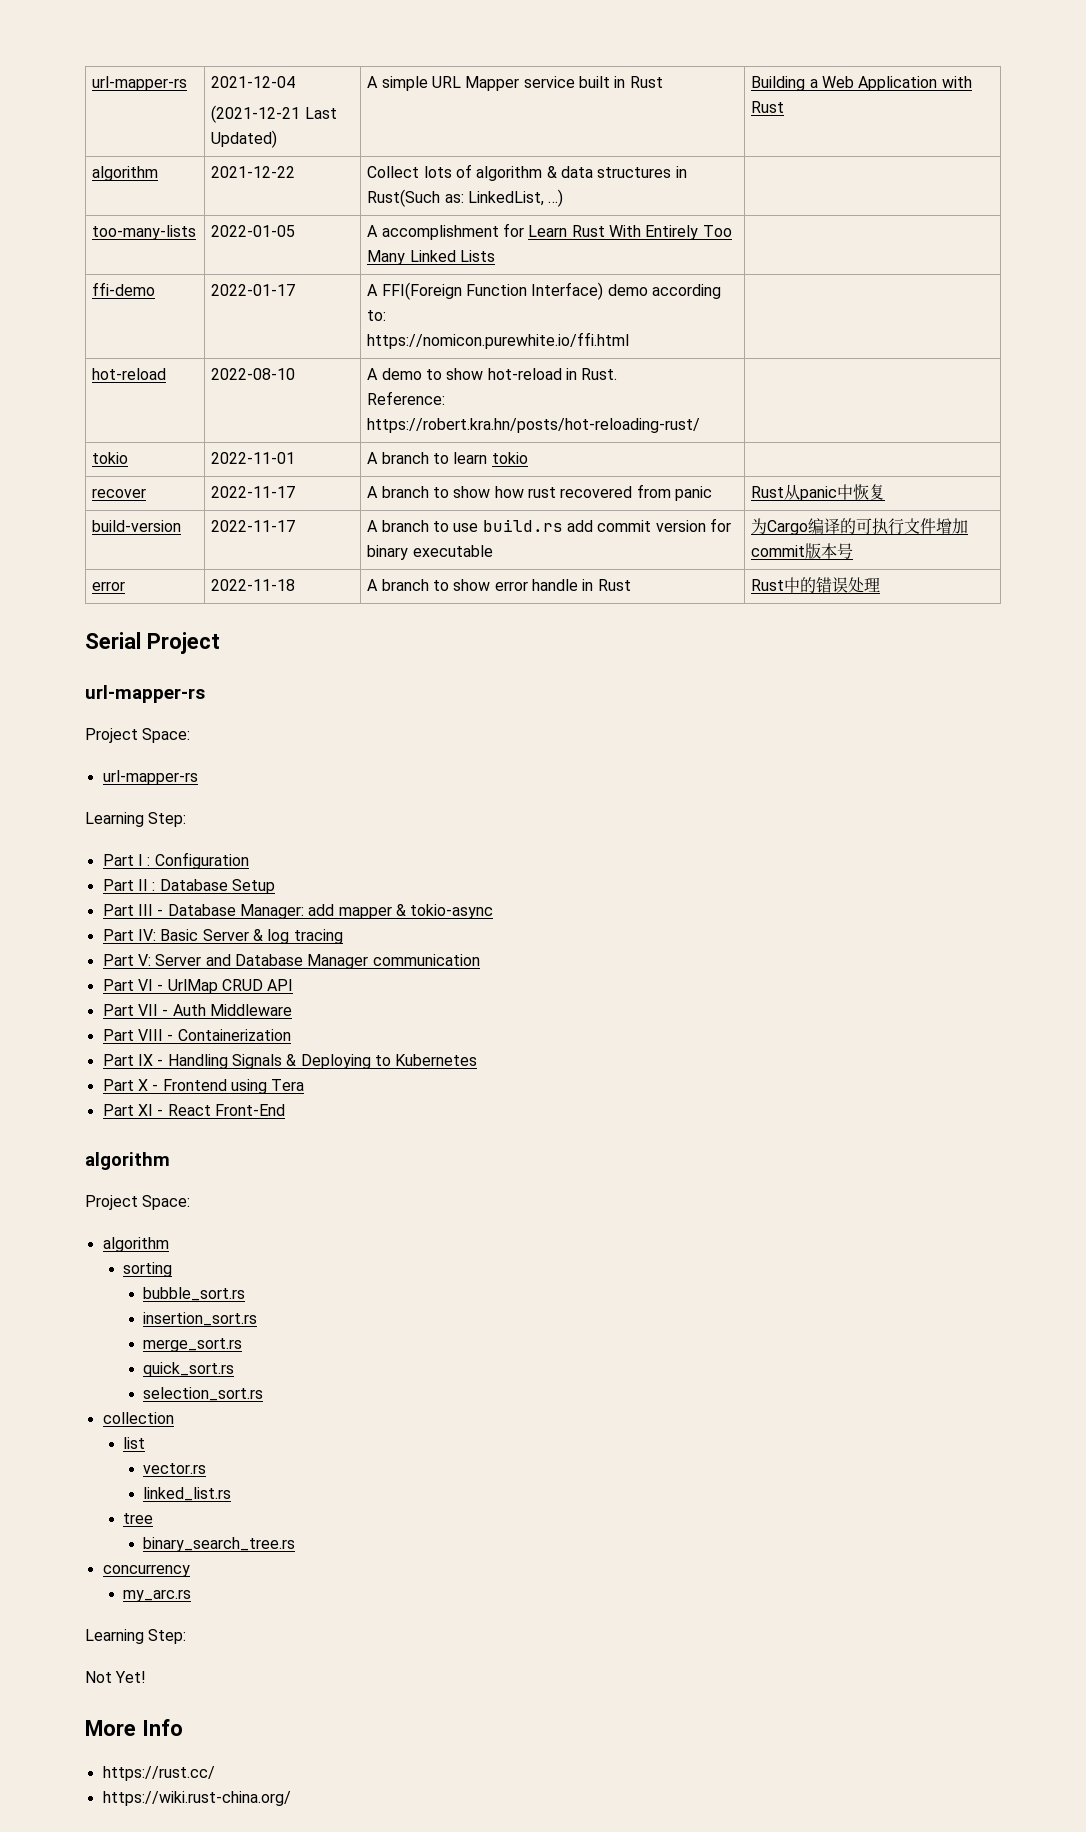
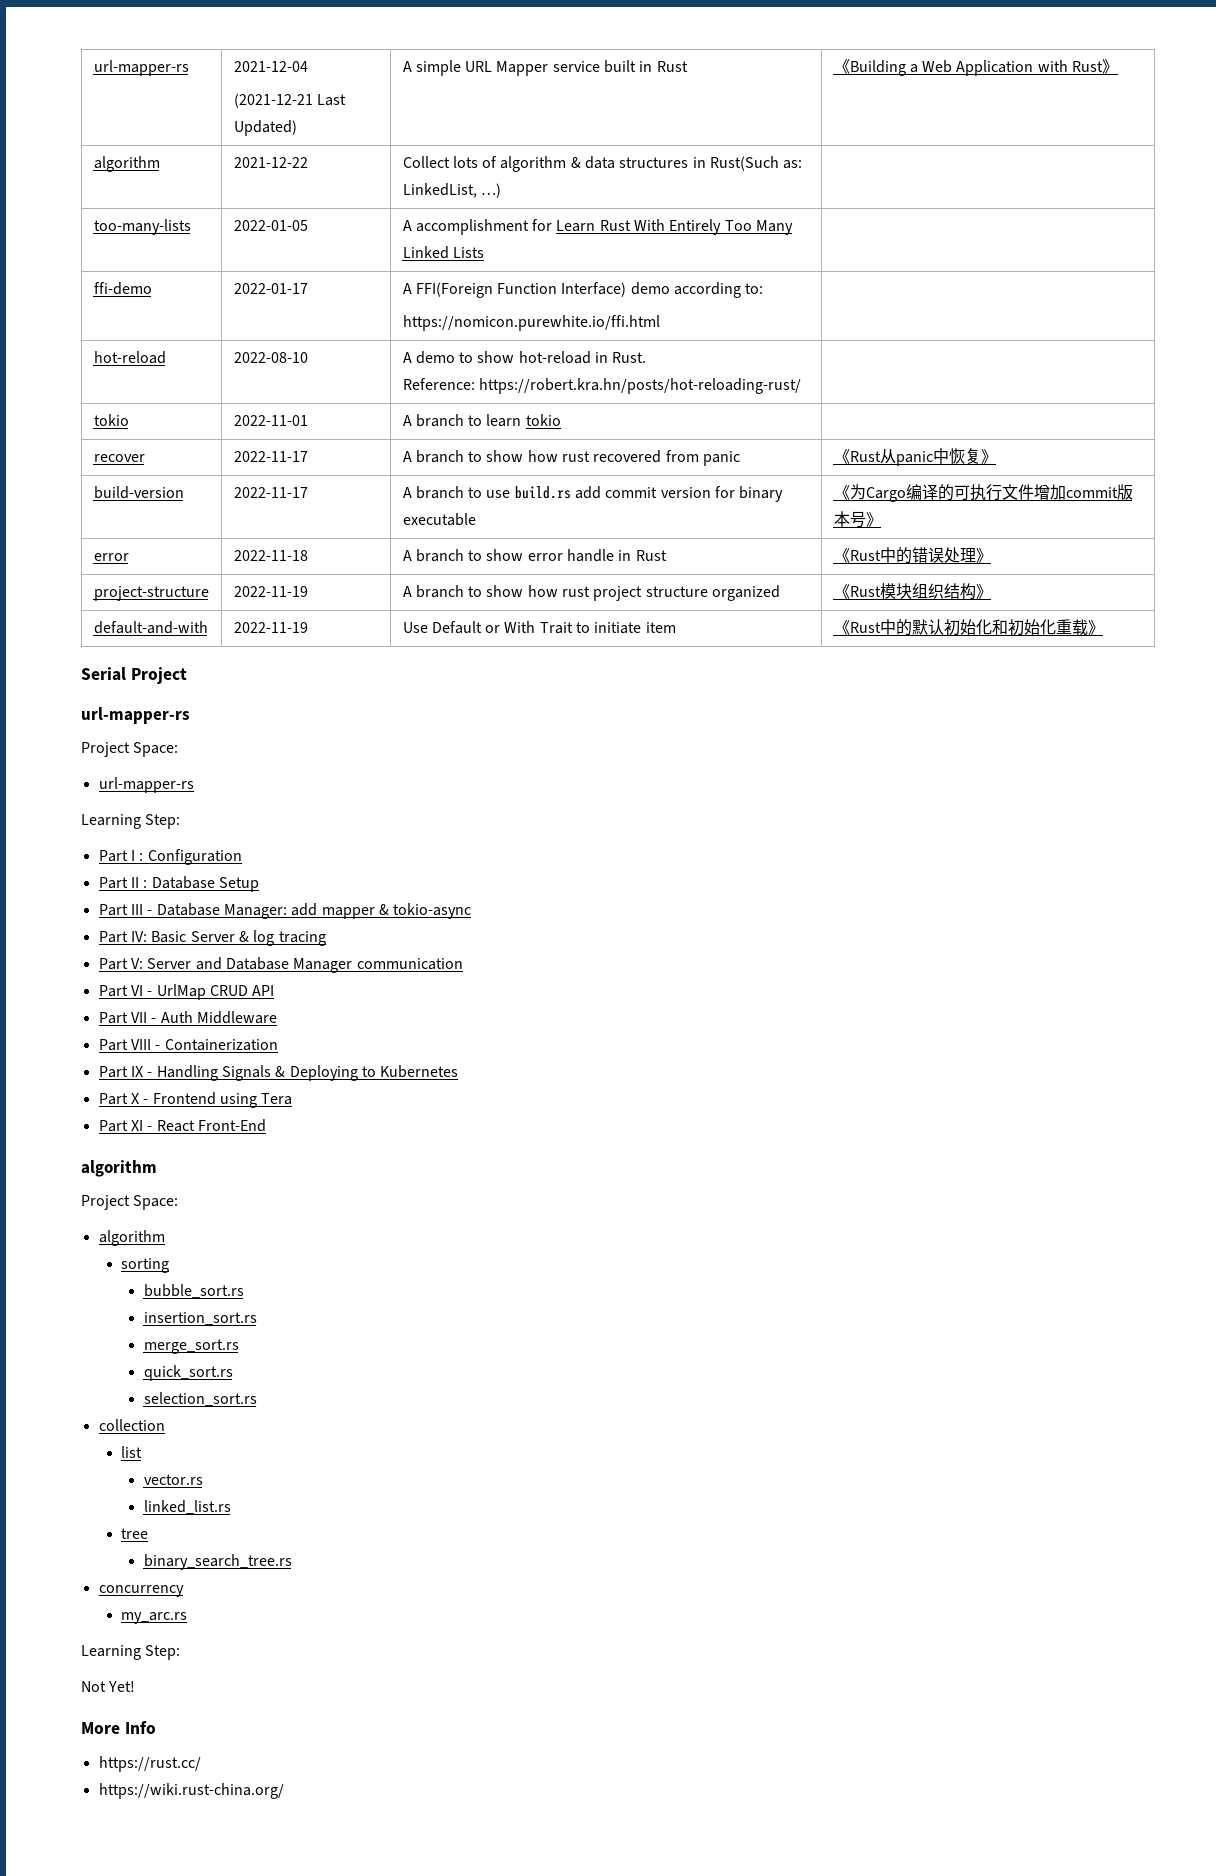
  url-mapper-rs | 2021-12-04
- (2021-12-21 Last Updated) | A simple URL Mapper service built in Rust | Building a Web Application with Rust
+ (2021-12-21 Last Updated) | A simple URL Mapper service built in Rust | 《Building a Web Application with Rust》
- recover | 2022-11-17 | A branch to show how rust recovered from panic | Rust从panic中恢复
+ recover | 2022-11-17 | A branch to show how rust recovered from panic | 《Rust从panic中恢复》
- build-version | 2022-11-17 | A branch to use build.rs add commit version for binary executable | 为Cargo编译的可执行文件增加commit版本号
+ build-version | 2022-11-17 | A branch to use build.rs add commit version for binary executable | 《为Cargo编译的可执行文件增加commit版本号》
- error | 2022-11-18 | A branch to show error handle in Rust | Rust中的错误处理
+ error | 2022-11-18 | A branch to show error handle in Rust | 《Rust中的错误处理》
+ project-structure | 2022-11-19 | A branch to show how rust project structure organized | 《Rust模块组织结构》
+ default-and-with | 2022-11-19 | Use Default or With Trait to initiate item | 《Rust中的默认初始化和初始化重载》

